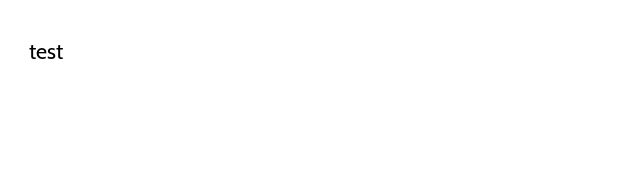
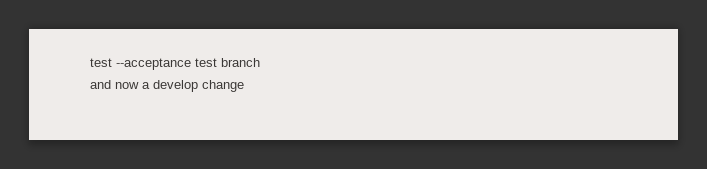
- test
+ test --acceptance test branch
+ and now a develop change

